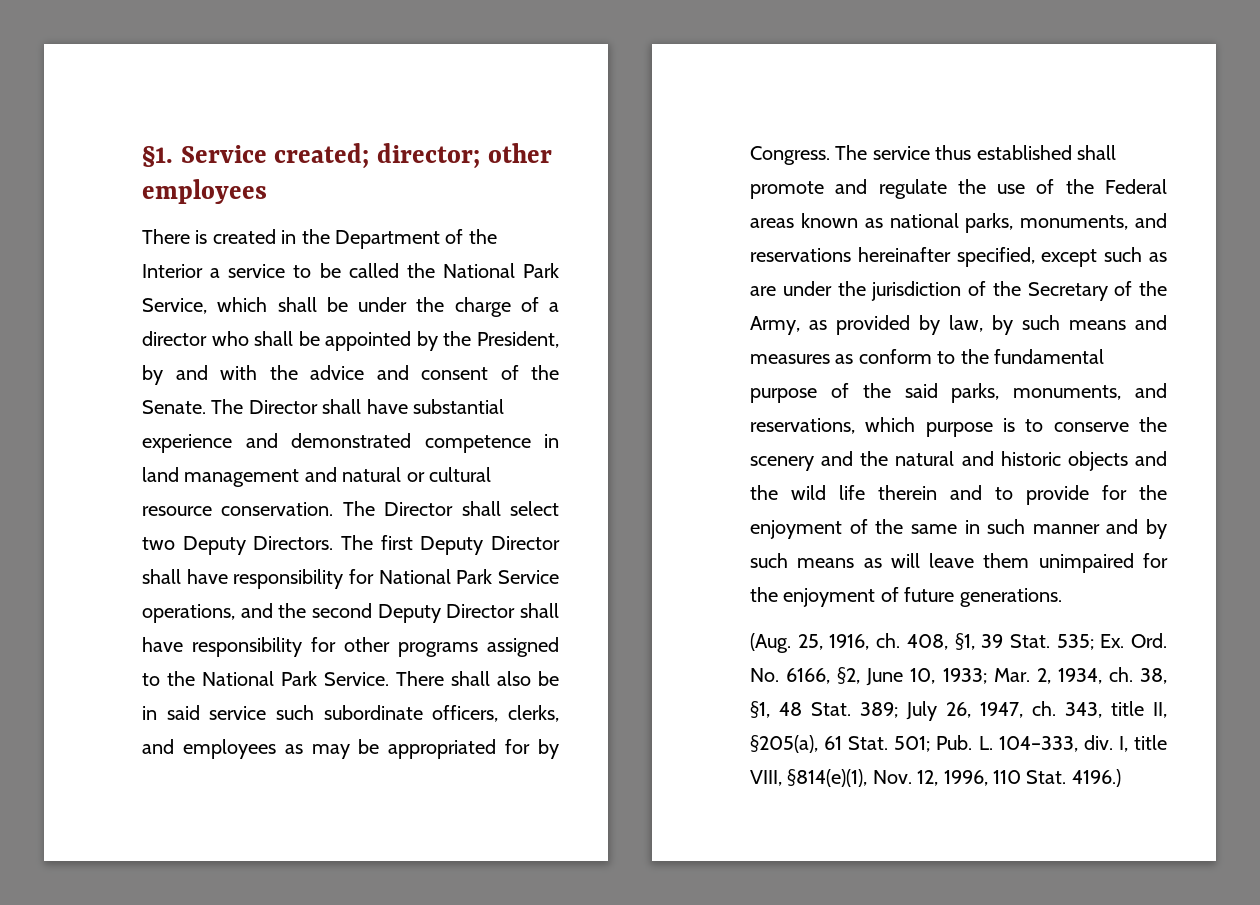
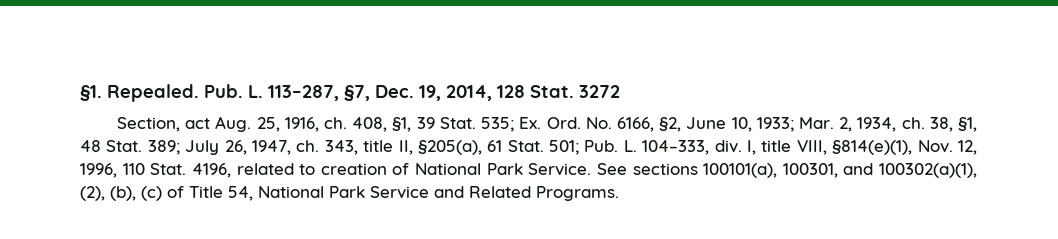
- Service created; director; other employees
- There is created in the Department of the Interior a service to be called the National Park Service, which shall be under the charge of a director who shall be appointed by the President, by and with the advice and consent of the Senate. The Director shall have substantial experience and demonstrated competence in land management and natural or cultural resource conservation. The Director shall select two Deputy Directors. The first Deputy Director shall have responsibility for National Park Service operations, and the second Deputy Director shall have responsibility for other programs assigned to the National Park Service. There shall also be in said service such subordinate officers, clerks, and employees as may be appropriated for by Congress. The service thus established shall promote and regulate the use of the Federal areas known as national parks, monuments, and reservations hereinafter specified, except such as are under the jurisdiction of the Secretary of the Army, as provided by law, by such means and measures as conform to the fundamental purpose of the said parks, monuments, and reservations, which purpose is to conserve the scenery and the natural and historic objects and the wild life therein and to provide for the enjoyment of the same in such manner and by such means as will leave them unimpaired for the enjoyment of future generations.
- (Aug. 25, 1916, ch. 408, §1, 39 Stat.
+ Repealed. Pub. L. 113–287, §7, Dec. 19, 2014, 128 Stat. 3272
+ Section, act Aug. 25, 1916, ch. 408, §1, 39 Stat.
- 4196.)
+ 4196, related to creation of National Park Service. See sections 100101(a), 100301, and 100302(a)(1), (2), (b), (c) of Title 54, National Park Service and Related Programs.

